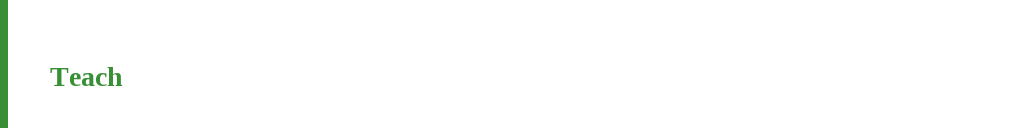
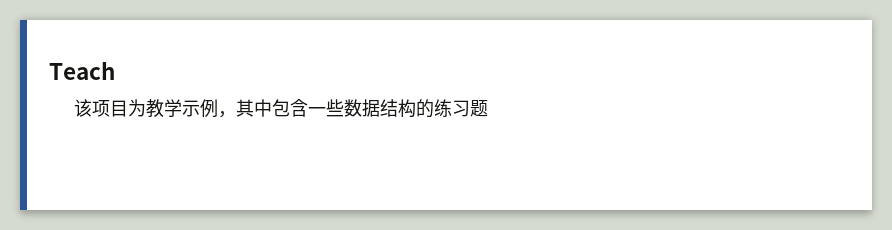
+ 该项目为教学示例，其中包含一些数据结构的练习题

